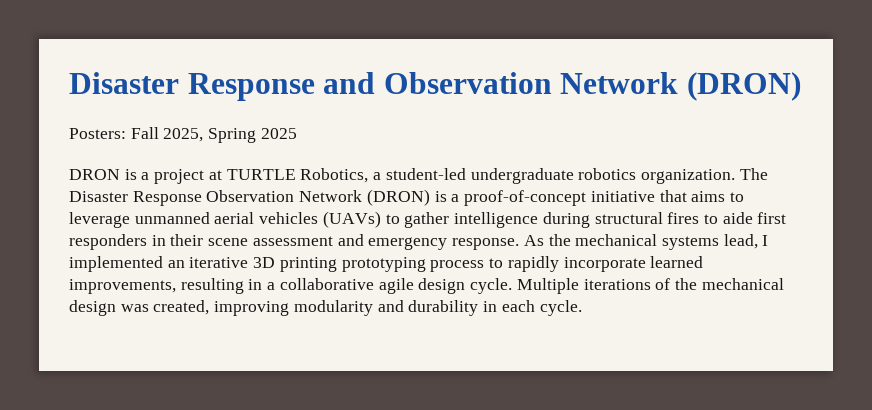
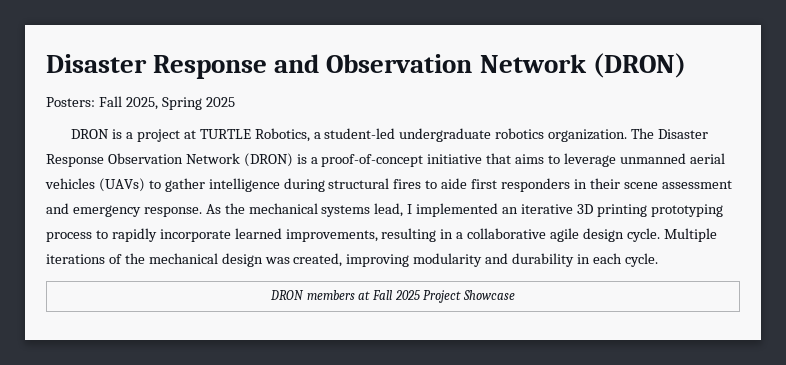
+ DRON members at Fall 2025 Project Showcase

